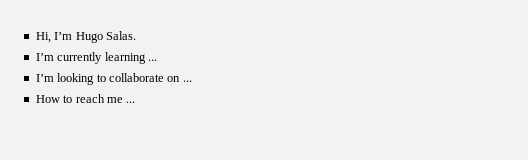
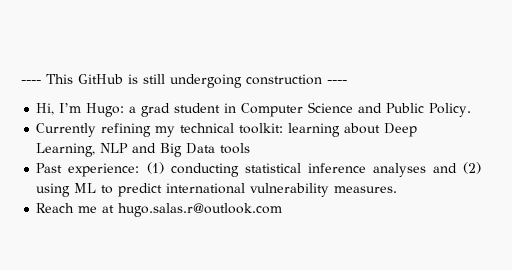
- Hi, I’m Hugo Salas.
- I’m currently learning ...
- I’m looking to collaborate on ...
- How to reach me ...
+ ---- This GitHub is still undergoing construction ----
+ Hi, I’m Hugo: a grad student in Computer Science and Public Policy.
+ Currently refining my technical toolkit: learning about Deep Learning, NLP and Big Data tools
+ Past experience: (1) conducting statistical inference analyses and (2) using ML to predict international vulnerability measures.
+ Reach me at hugo.salas.r@outlook.com

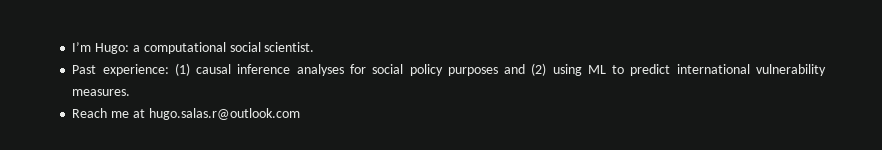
- ---- This GitHub is still undergoing construction ----
- Hi, I’m Hugo: a grad student in Computer Science and Public Policy.
- Currently refining my technical toolkit: learning about Deep Learning, NLP and Big Data tools
- Past experience: (1) conducting statistical inference analyses and (2) using ML to predict international vulnerability measures.
+ I’m Hugo: a computational social scientist.
+ Past experience: (1) causal inference analyses for social policy purposes and (2) using ML to predict international vulnerability measures.

